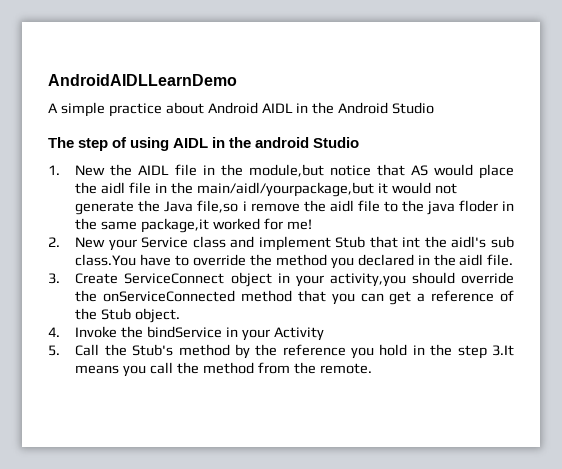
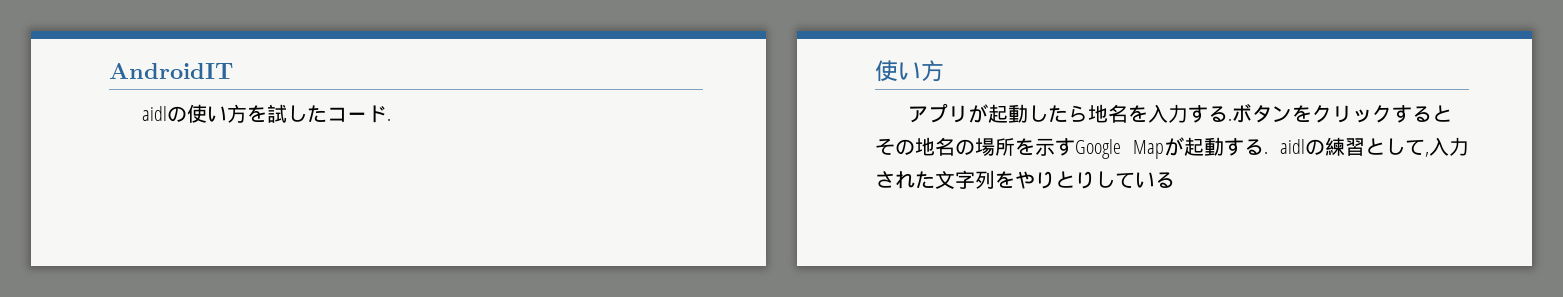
- AndroidAIDLLearnDemo
- A simple practice about Android AIDL in the Android Studio
- The step of using AIDL in the android Studio
- 1. New the AIDL file in the module,but notice that AS would place the aidl file in the main/aidl/yourpackage,but it would not generate the Java file,so i remove the aidl file to the java floder in the same package,it worked for me!
- 2. New your Service class and implement Stub that int the aidl's sub class.You have to override the method you declared in the aidl file.
- 3. Create ServiceConnect object in your activity,you should override the onServiceConnected method that you can get a reference of the Stub object.
- 4. Invoke the bindService in your Activity
- 5. Call the Stub's method by the reference you hold in the step 3.It means you call the method from the remote.
+ AndroidIT
+ aidlの使い方を試したコード.
+ 使い方
+ アプリが起動したら地名を入力する.ボタンをクリックするとその地名の場所を示すGoogle Mapが起動する. aidlの練習として,入力された文字列をやりとりしている

